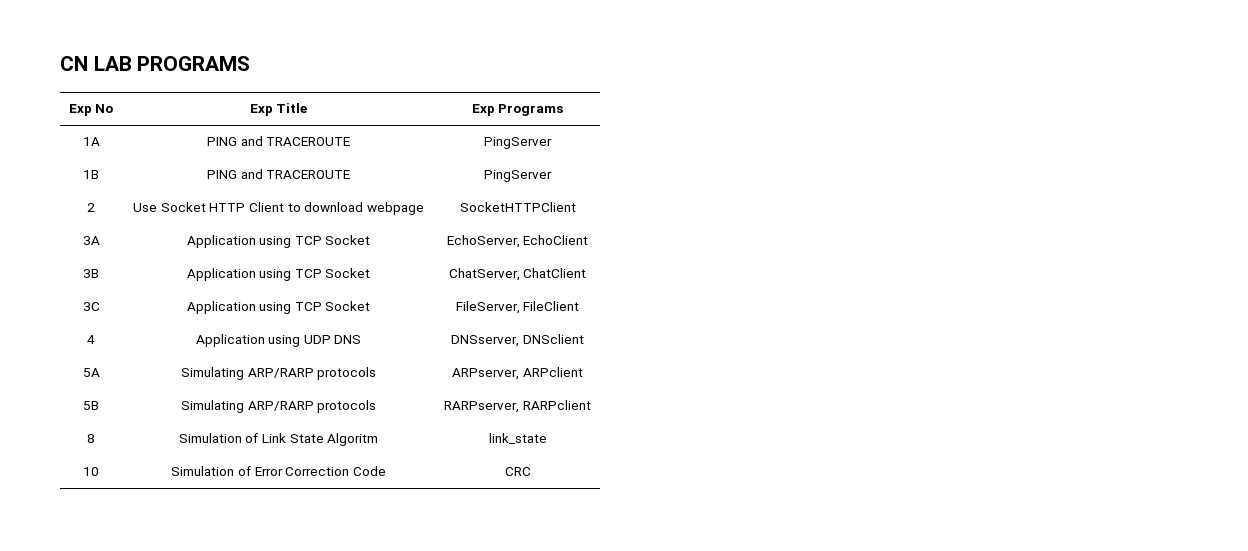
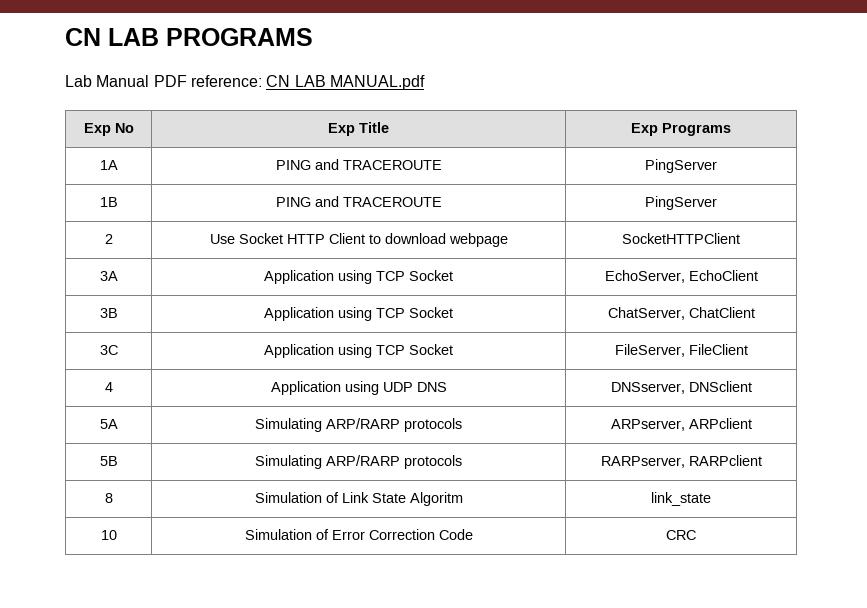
+ Lab Manual PDF reference: CN LAB MANUAL.pdf

